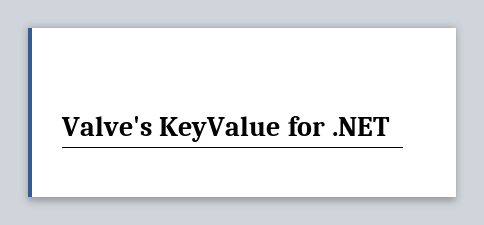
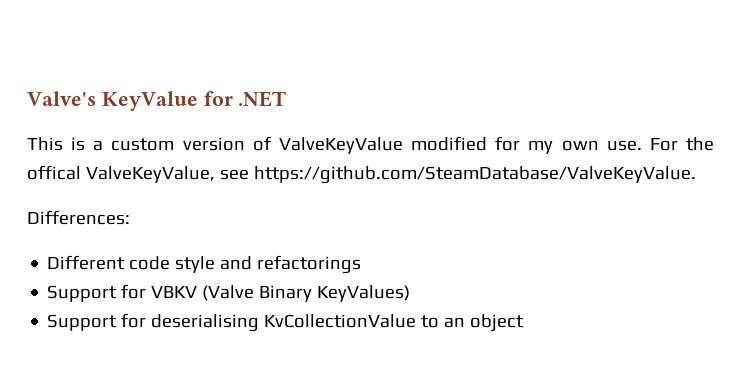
+ This is a custom version of ValveKeyValue modified for my own use. For the offical ValveKeyValue, see https://github.com/SteamDatabase/ValveKeyValue.
+ Differences:
+ Different code style and refactorings
+ Support for VBKV (Valve Binary KeyValues)
+ Support for deserialising KvCollectionValue to an object

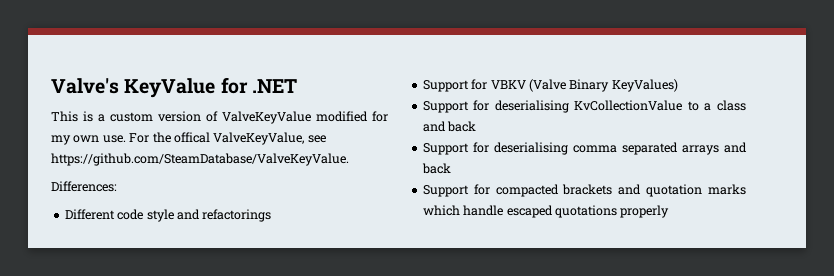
- Support for deserialising KvCollectionValue to an object
+ Support for deserialising KvCollectionValue to a class and back
+ Support for deserialising comma separated arrays and back
+ Support for compacted brackets and quotation marks which handle escaped quotations properly

